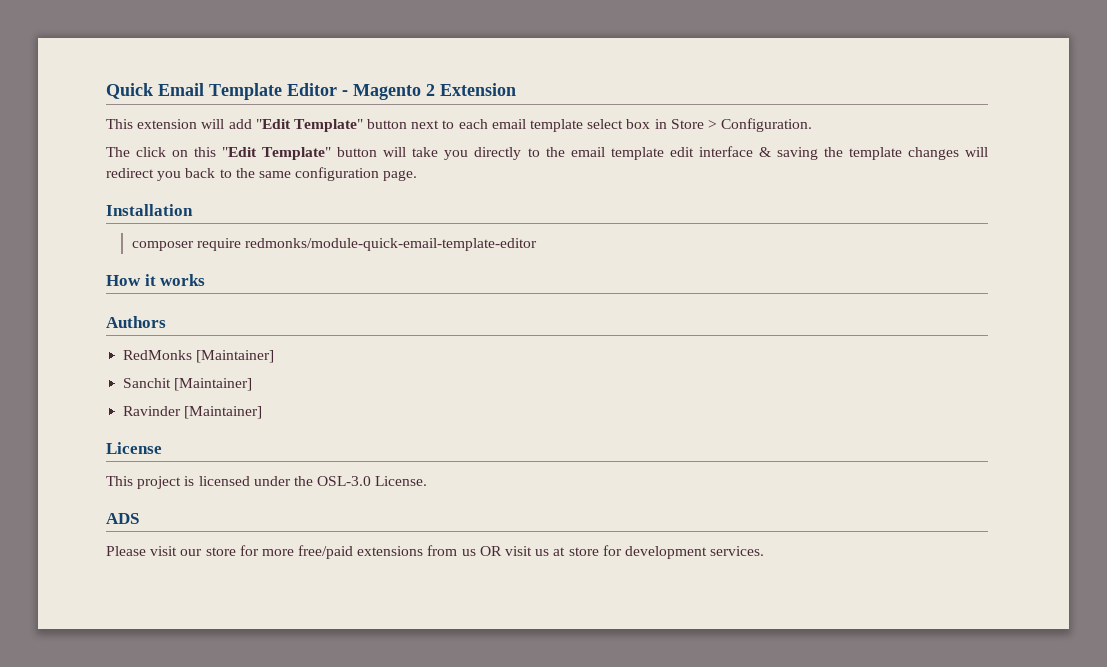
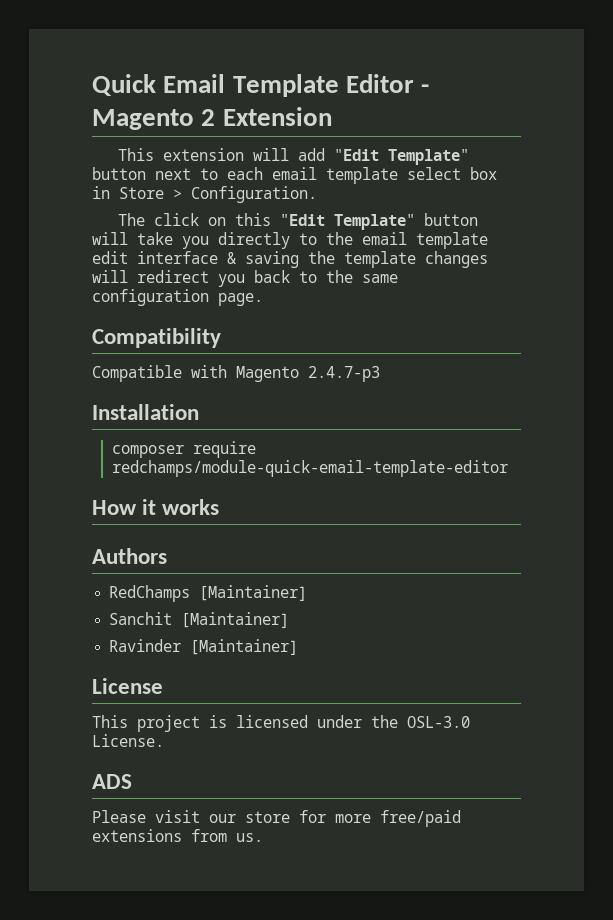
+ Compatibility
+ Compatible with Magento 2.4.7-p3
- composer require redmonks/module-quick-email-template-editor
+ composer require redchamps/module-quick-email-template-editor
- RedMonks [Maintainer]
+ RedChamps [Maintainer]
- Please visit our store for more free/paid extensions from us OR visit us at store for development services.
+ Please visit our store for more free/paid extensions from us.

